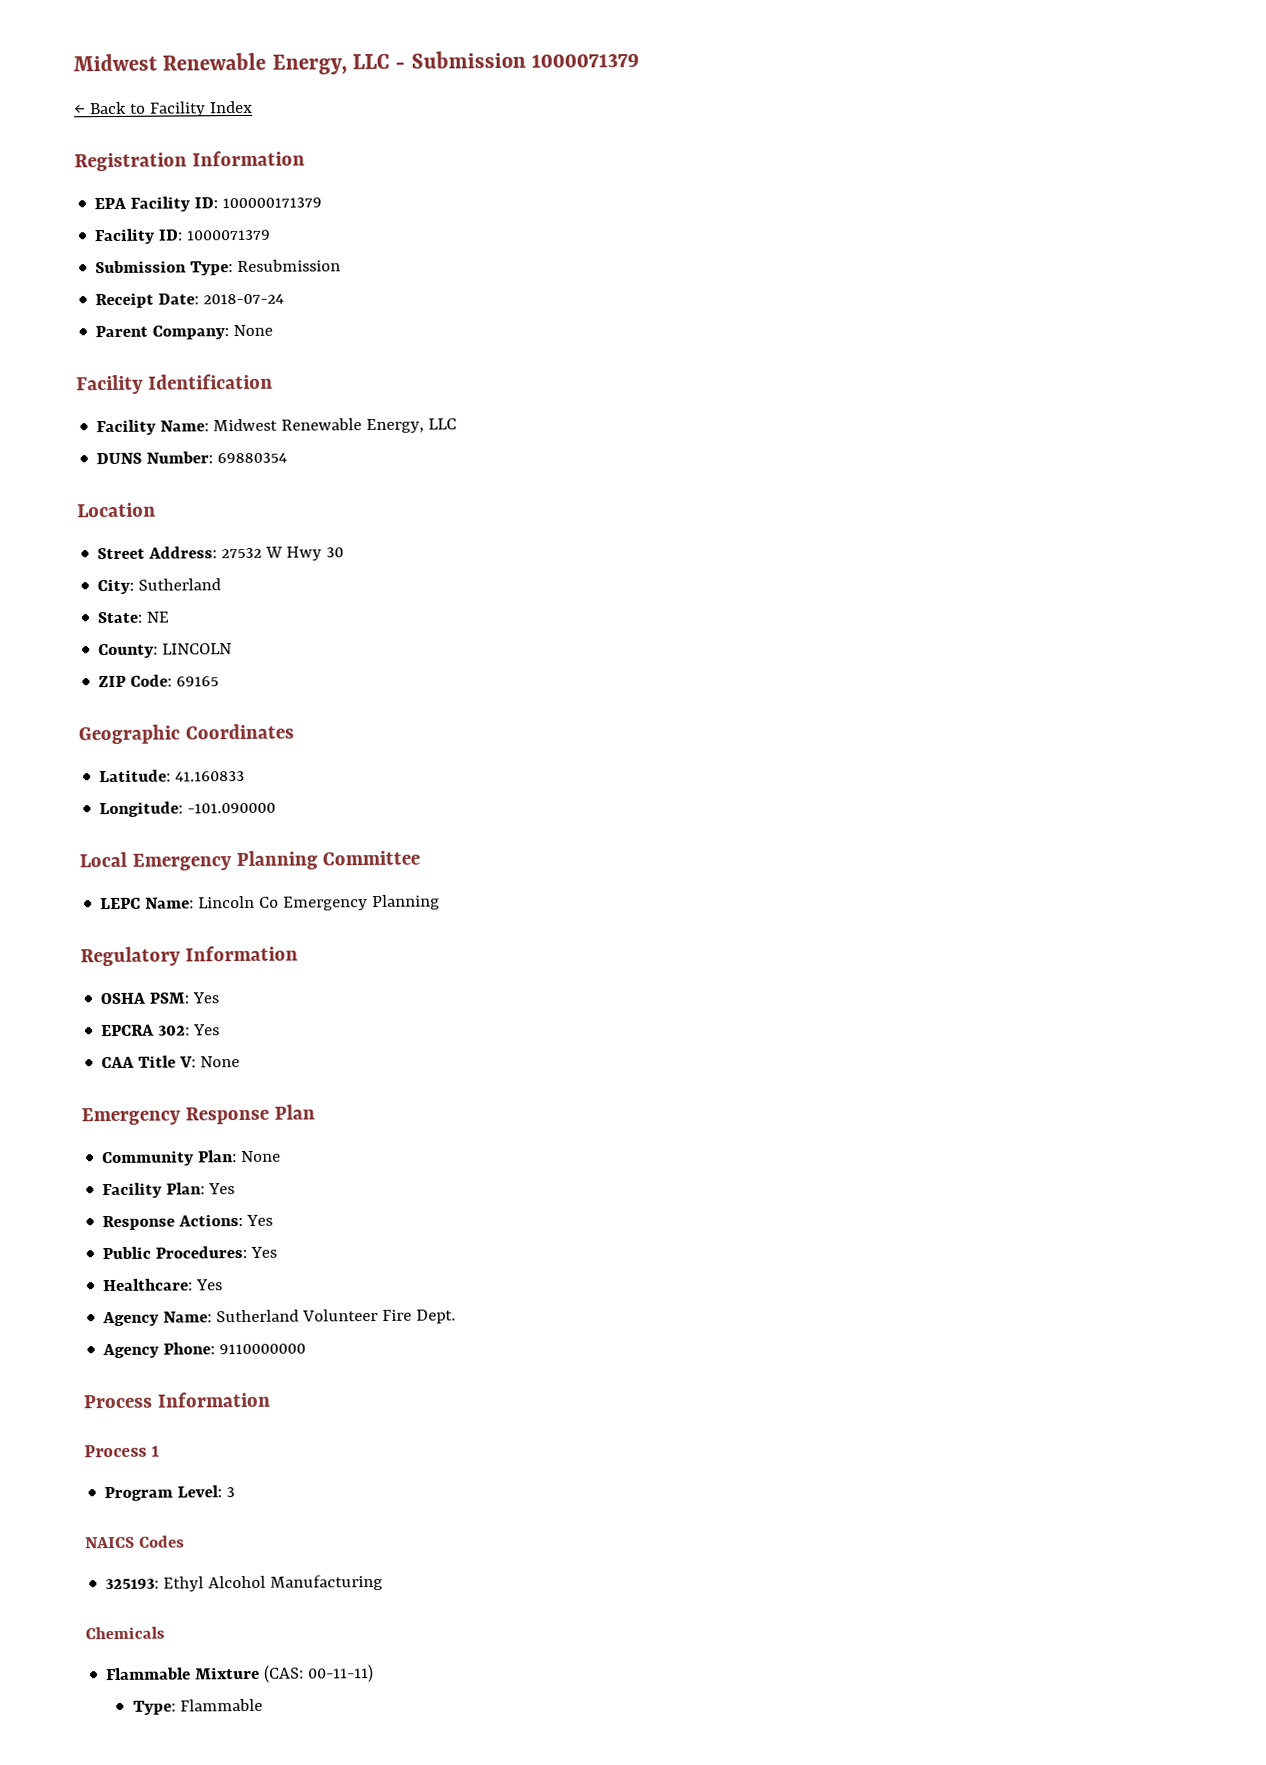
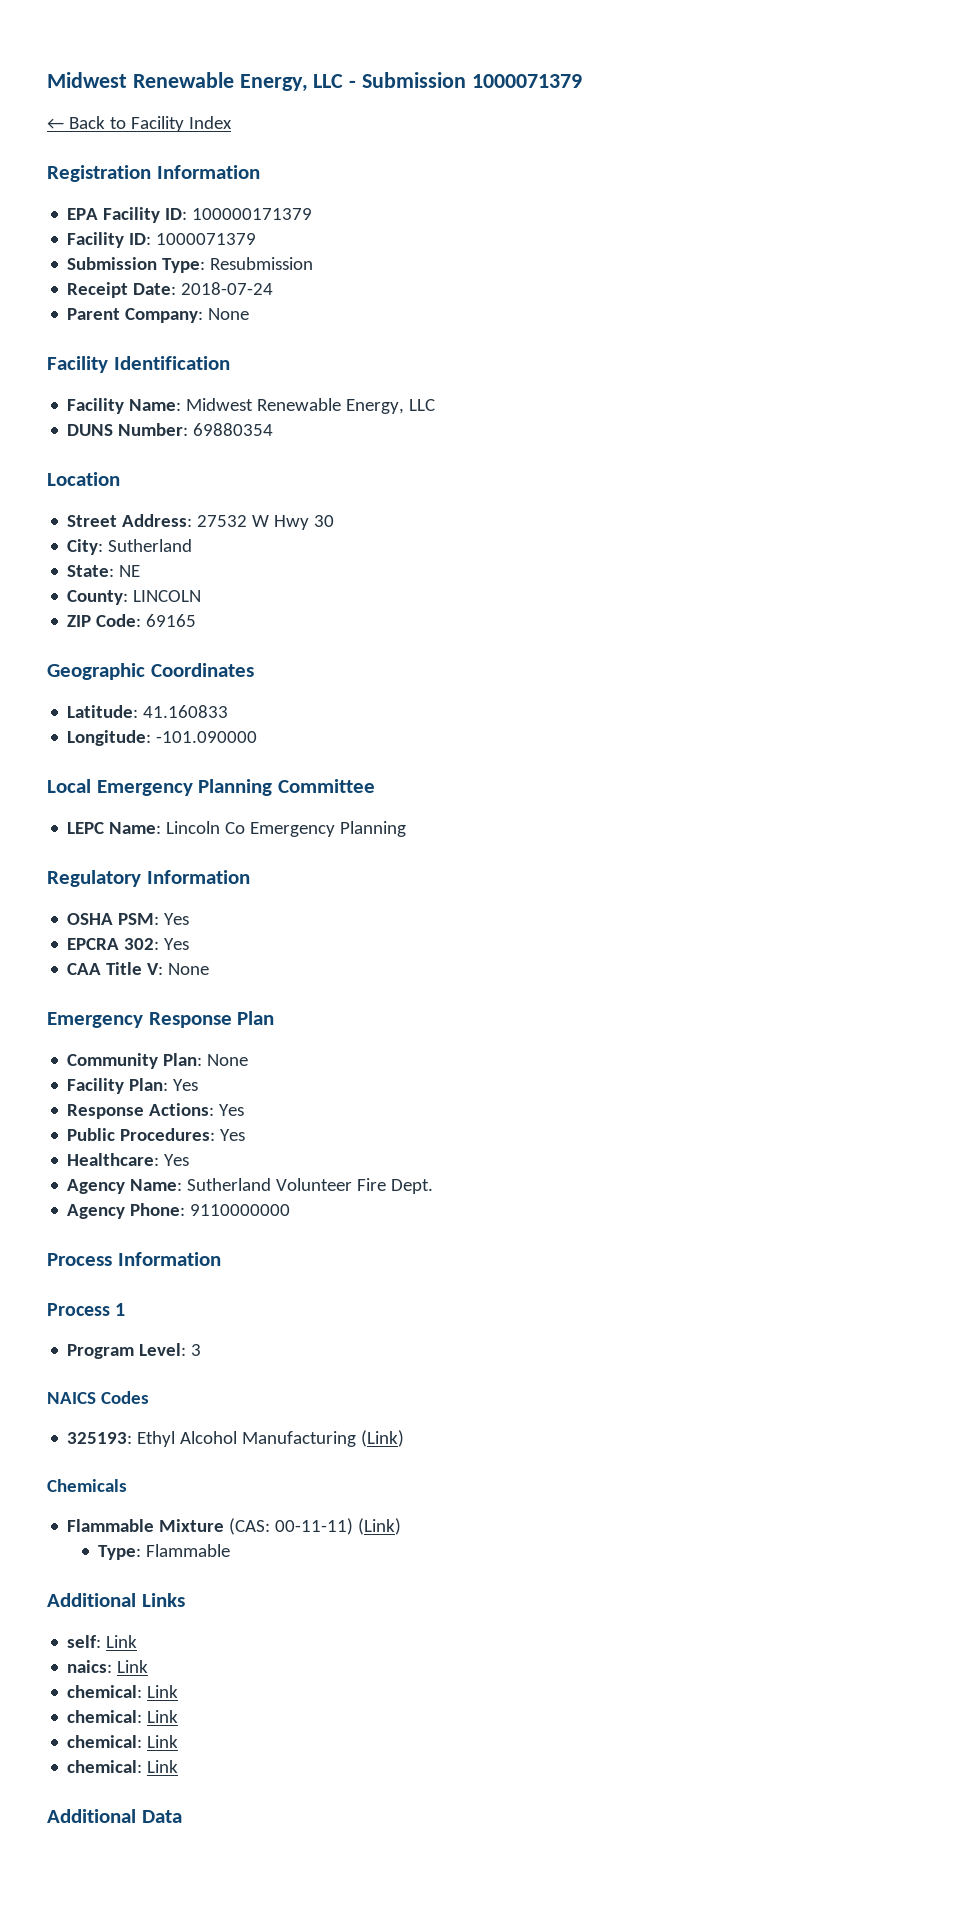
- 325193: Ethyl Alcohol Manufacturing
+ 325193: Ethyl Alcohol Manufacturing (Link)
- Flammable Mixture (CAS: 00-11-11)
+ Flammable Mixture (CAS: 00-11-11) (Link)
+ Additional Links
+ self: Link
+ naics: Link
+ chemical: Link
+ chemical: Link
+ chemical: Link
+ chemical: Link
+ Additional Data

